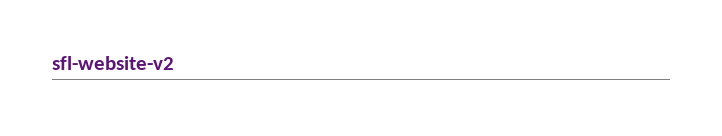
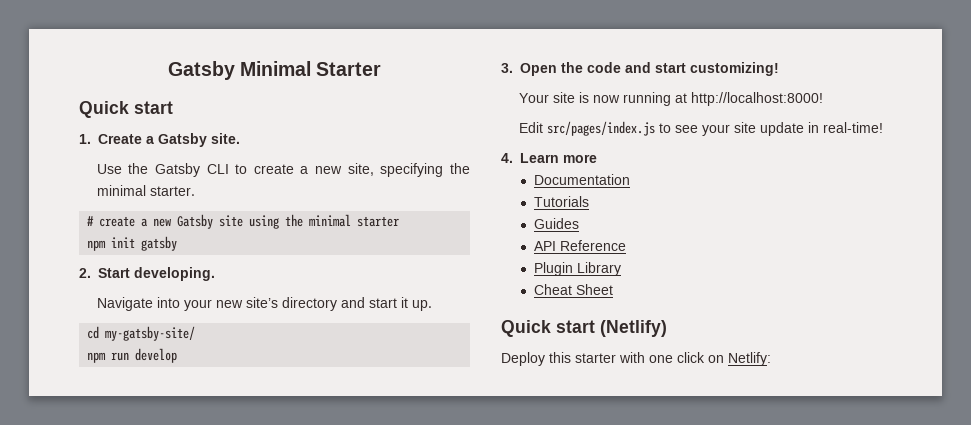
- sfl-website-v2
+ Gatsby Minimal Starter
+ Quick start
+ 1. Create a Gatsby site.
+ Use the Gatsby CLI to create a new site, specifying the minimal starter.
+ # create a new Gatsby site using the minimal starter
+ npm init gatsby
+ 2. Start developing.
+ Navigate into your new site’s directory and start it up.
+ cd my-gatsby-site/
+ npm run develop
+ 3. Open the code and start customizing!
+ Your site is now running at http://localhost:8000!
+ Edit src/pages/index.js to see your site update in real-time!
+ 4. Learn more
+ Documentation
+ Tutorials
+ Guides
+ API Reference
+ Plugin Library
+ Cheat Sheet
+ Quick start (Netlify)
+ Deploy this starter with one click on Netlify:

